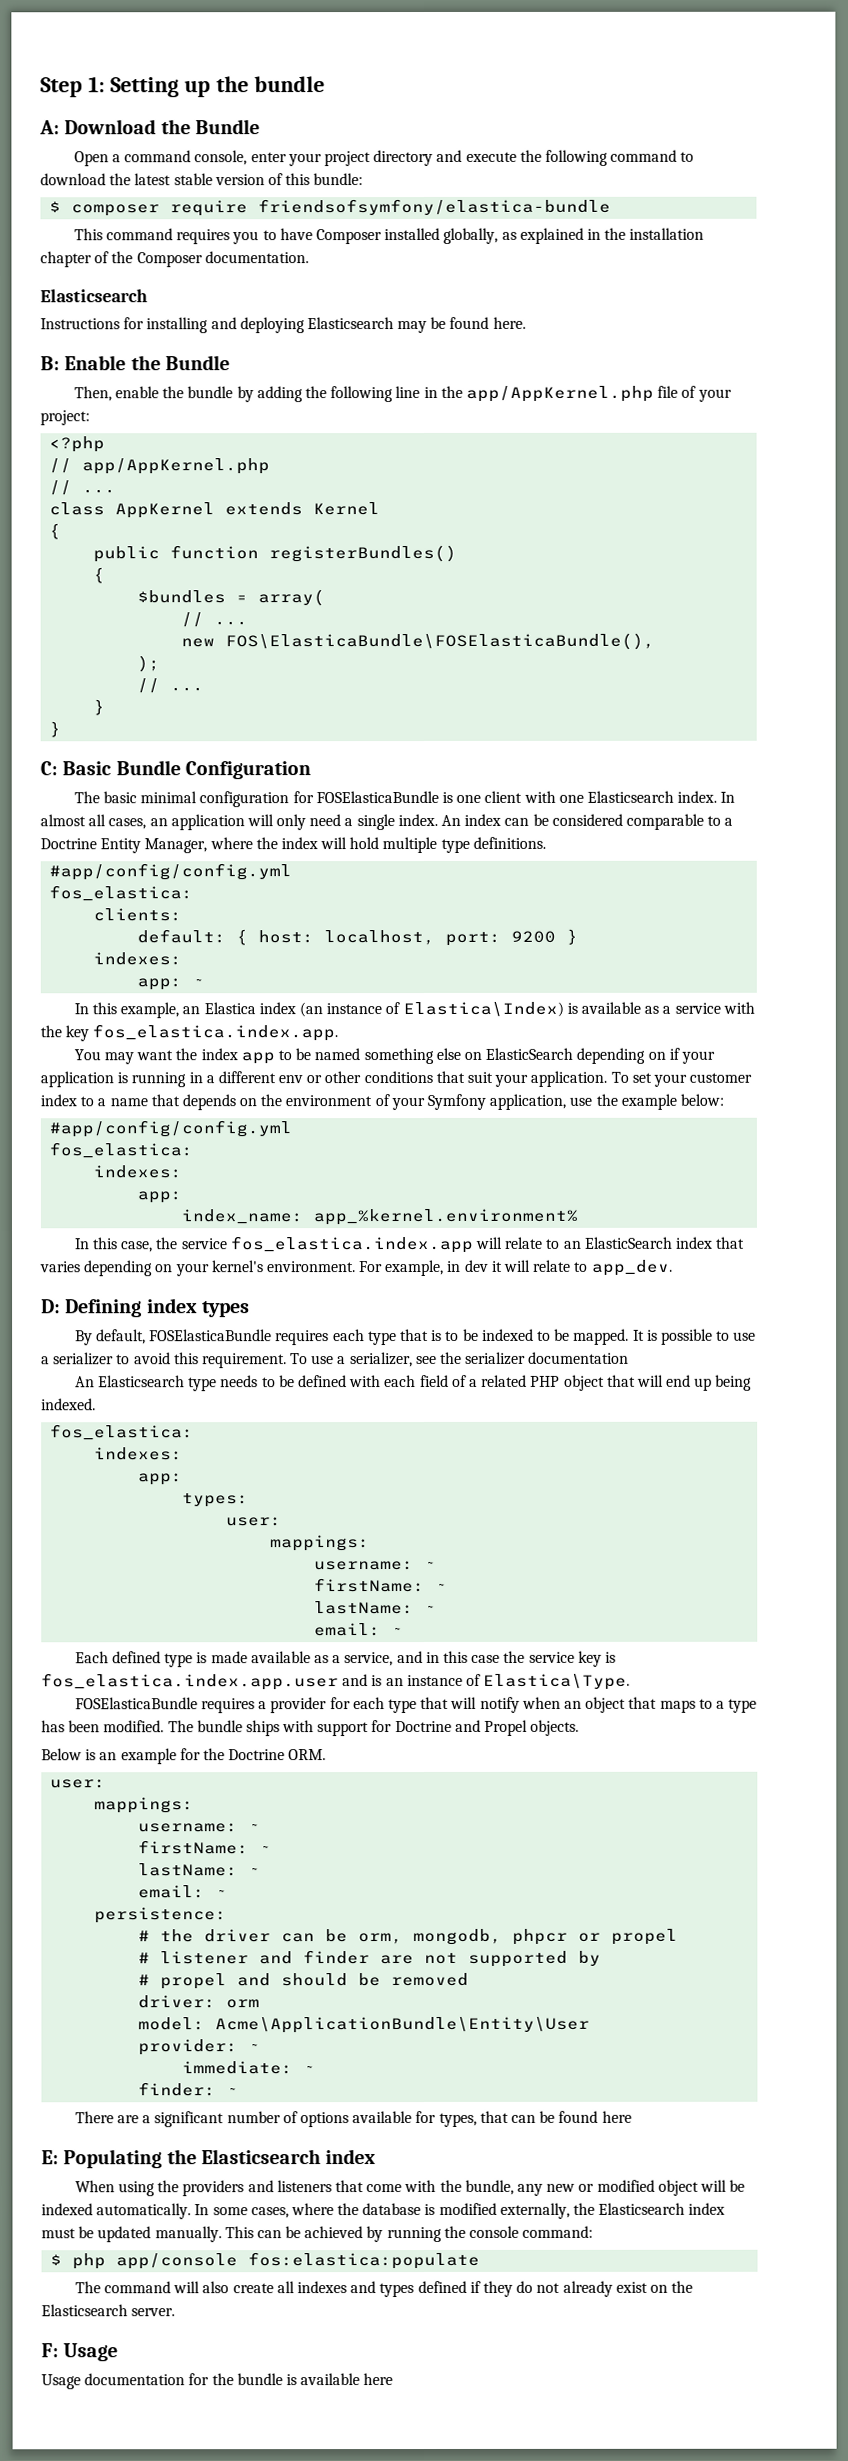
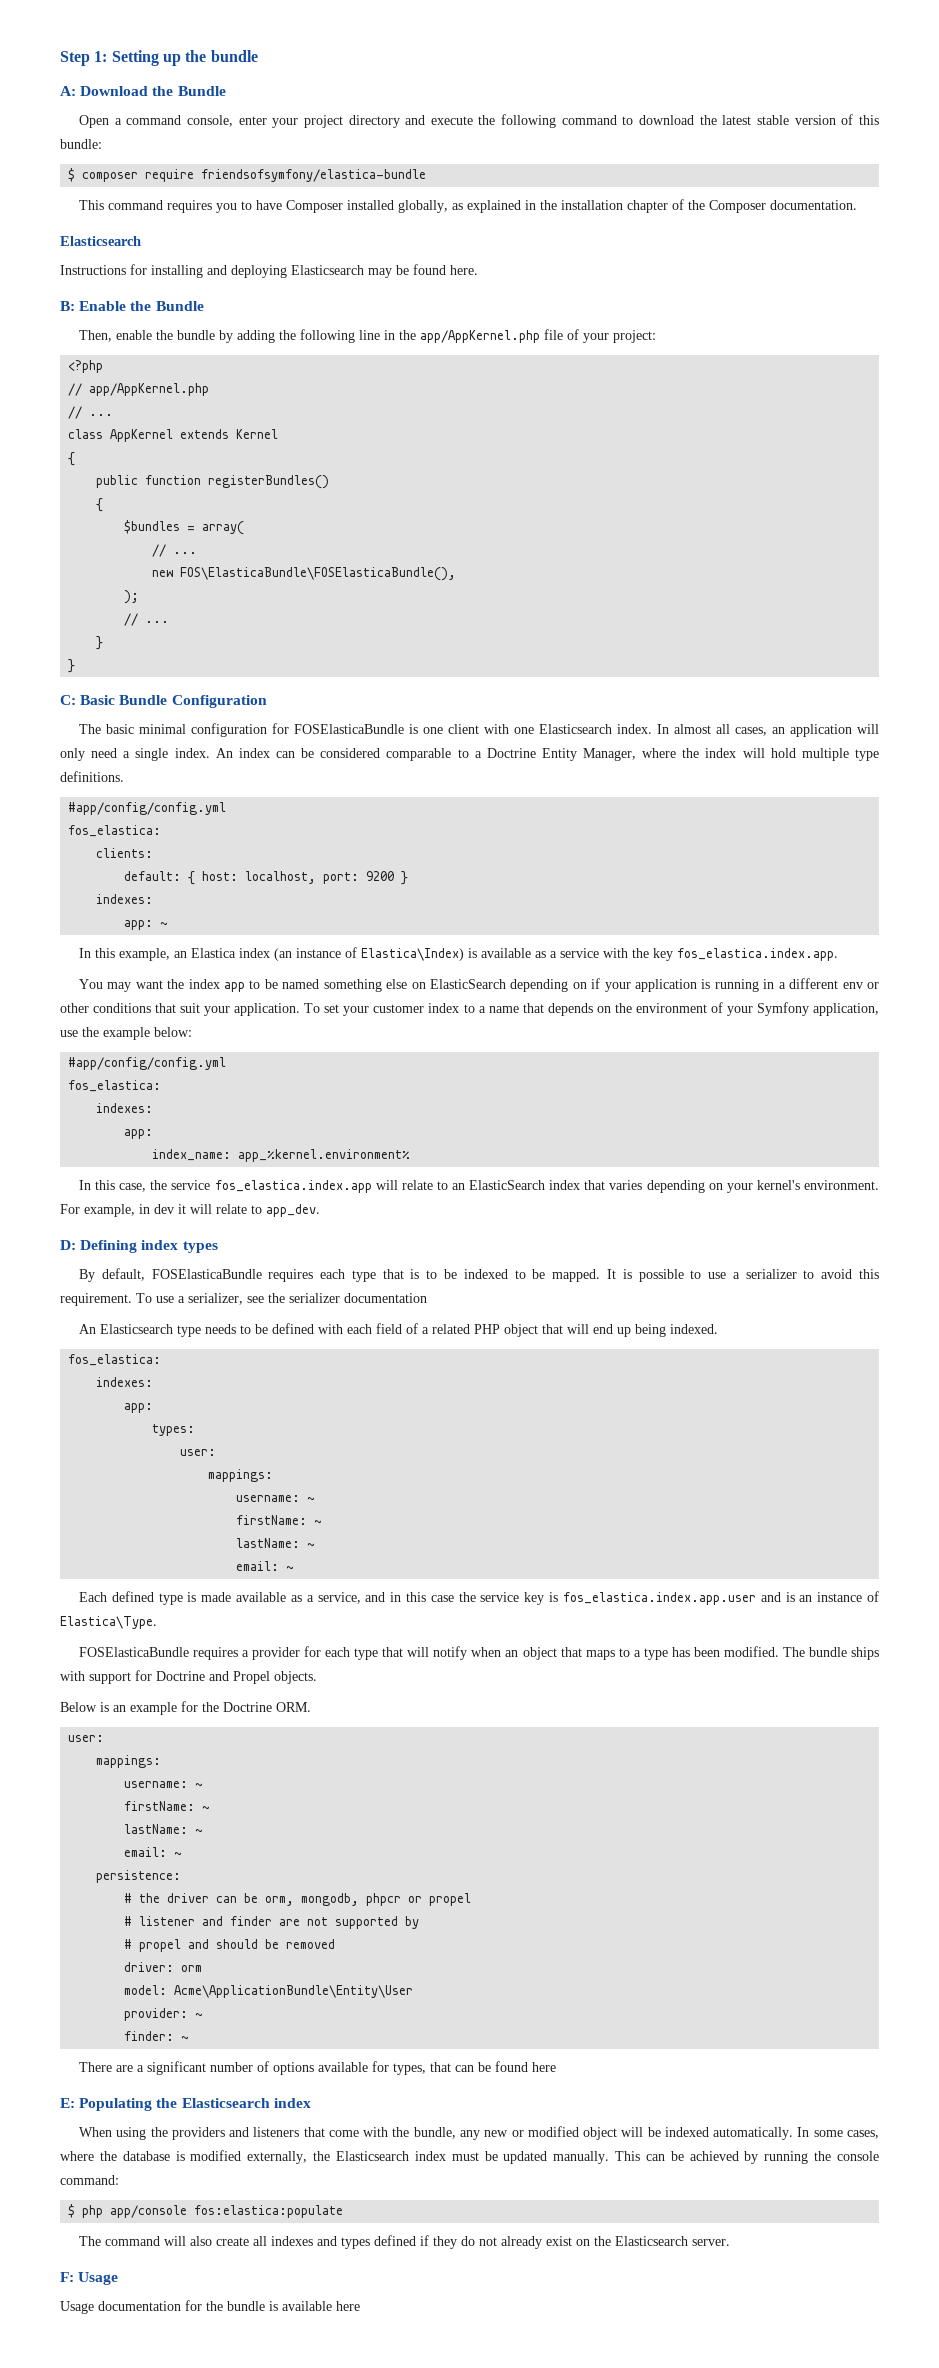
- immediate: ~

